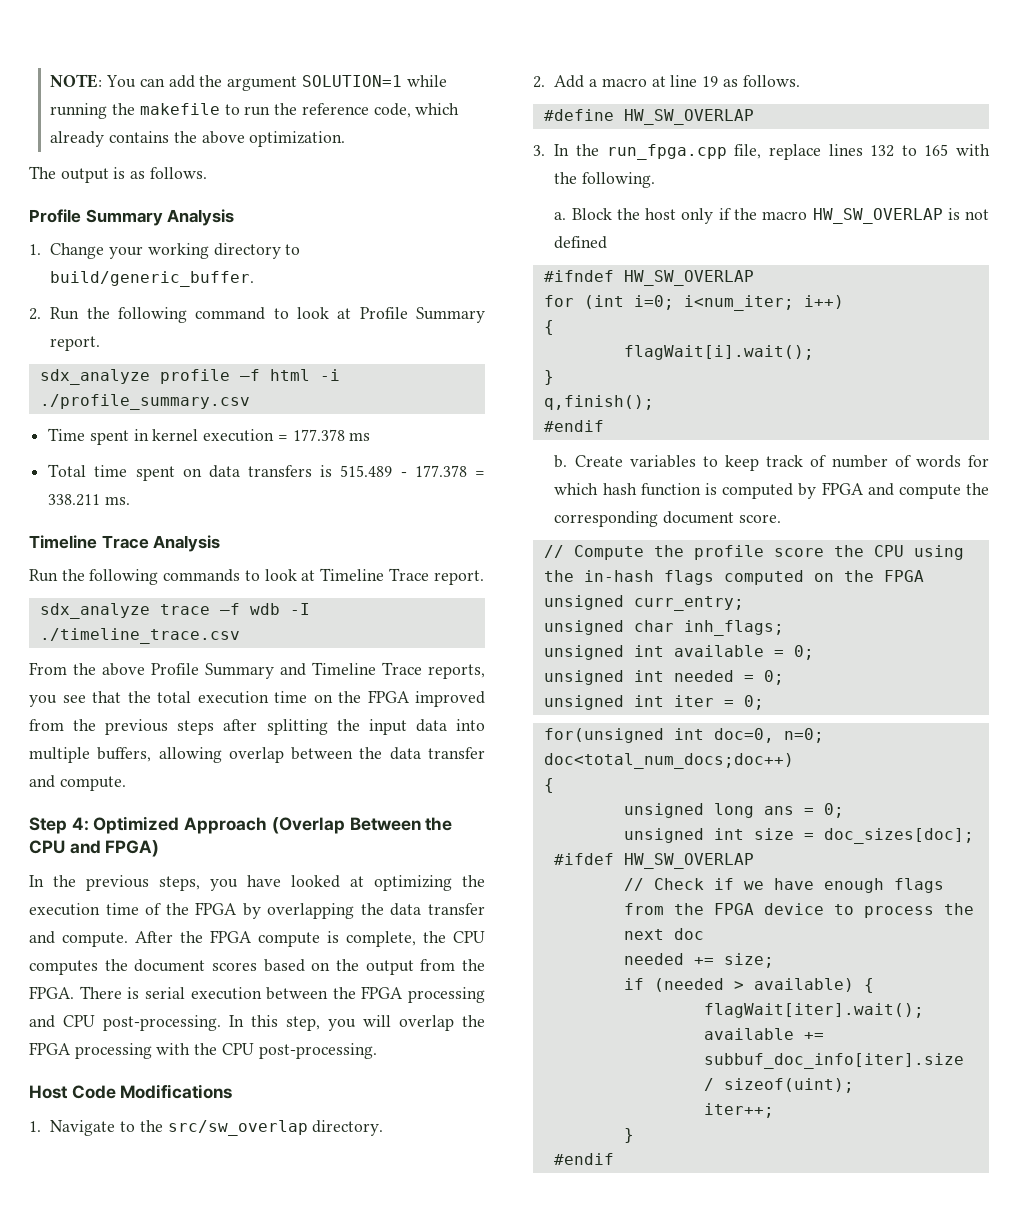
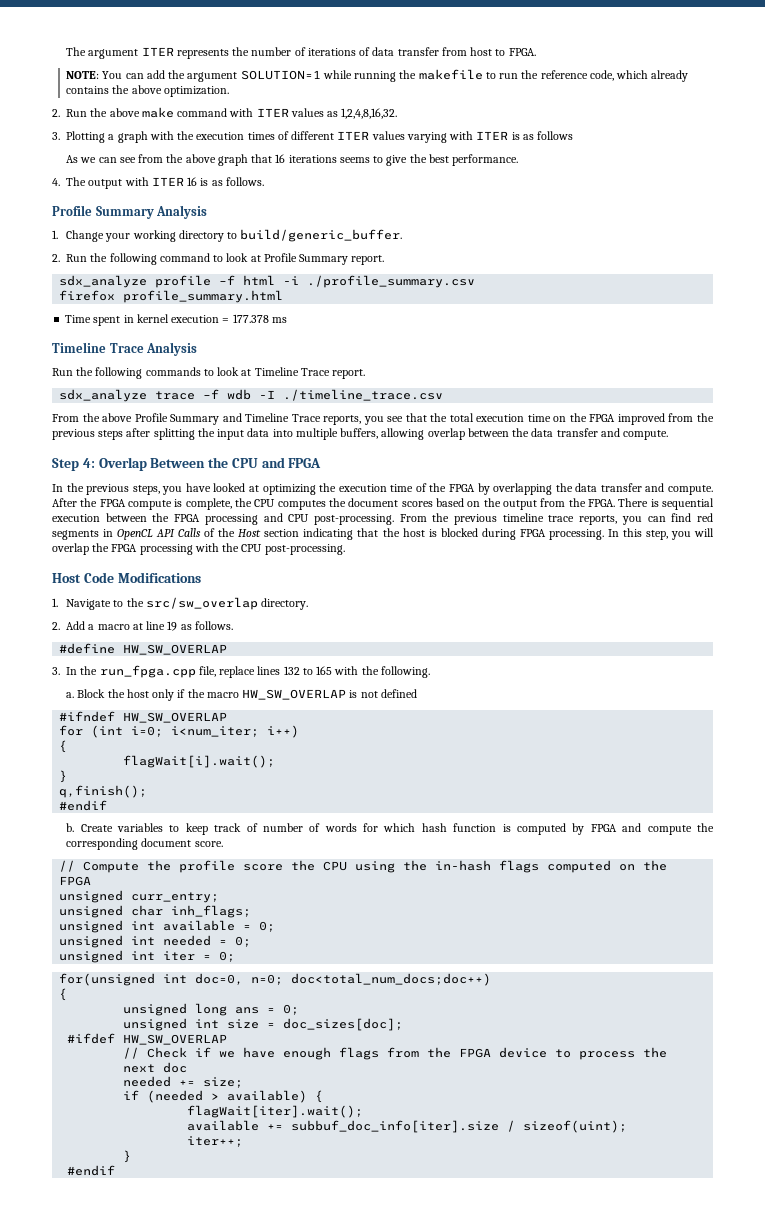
+ The argument ITER represents the number of iterations of data transfer from host to FPGA.
- The output is as follows.
+ 2. Run the above make command with ITER values as 1,2,4,8,16,32.
+ 3. Plotting a graph with the execution times of different ITER values varying with ITER is as follows
+ As we can see from the above graph that 16 iterations seems to give the best performance.
+ 4. The output with ITER 16 is as follows.
+ firefox profile_summary.html
- Total time spent on data transfers is 515.489 - 177.378 = 338.211 ms.
- Step 4: Optimized Approach (Overlap Between the CPU and FPGA)
+ Step 4: Overlap Between the CPU and FPGA
- There is serial execution between the FPGA processing and CPU post-processing.
+ There is sequential execution between the FPGA processing and CPU post-processing.
+ From the previous timeline trace reports, you can find red segments in OpenCL API Calls of the Host section indicating that the host is blocked during FPGA processing.

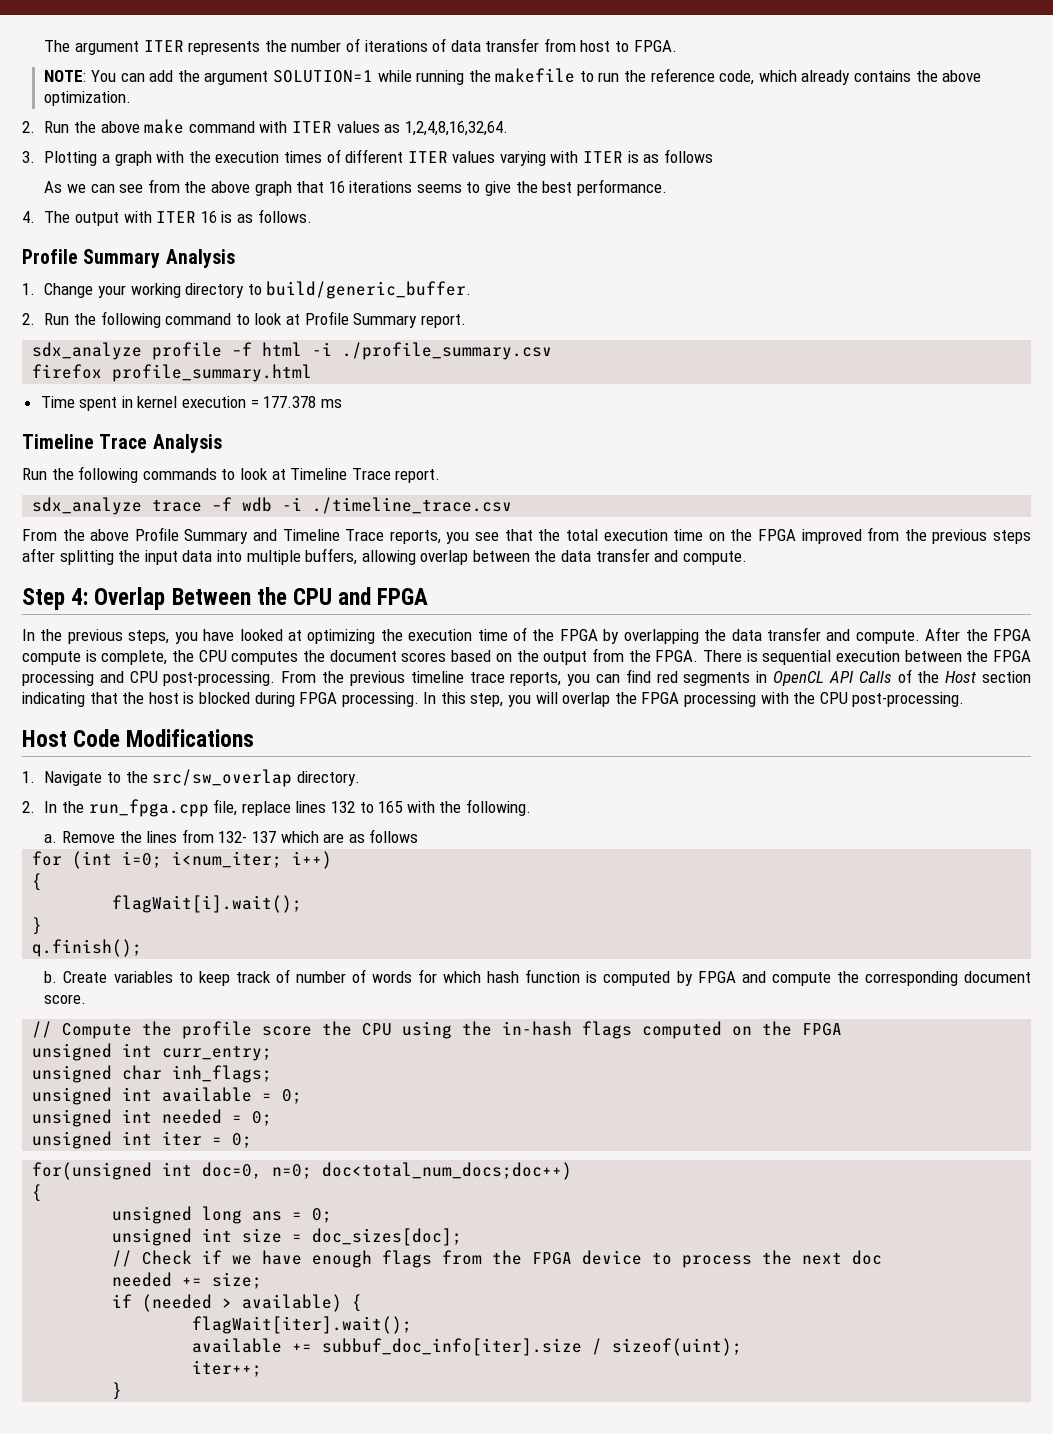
- 2. Run the above make command with ITER values as 1,2,4,8,16,32.
+ 2. Run the above make command with ITER values as 1,2,4,8,16,32,64.
- sdx_analyze trace –f wdb -I ./timeline_trace.csv
+ sdx_analyze trace –f wdb -i ./timeline_trace.csv
- 2. Add a macro at line 19 as follows.
- #define HW_SW_OVERLAP
- 3. In the run_fpga.cpp file, replace lines 132 to 165 with the following.
+ 2. In the run_fpga.cpp file, replace lines 132 to 165 with the following.
- Block the host only if the macro HW_SW_OVERLAP is not defined
- #ifndef HW_SW_OVERLAP
+ Remove the lines from 132- 137 which are as follows
- q,finish();
- #endif
+ q.finish();
- unsigned curr_entry;
+ unsigned int curr_entry;
- #ifdef HW_SW_OVERLAP
  iter++;
  }
- #endif

